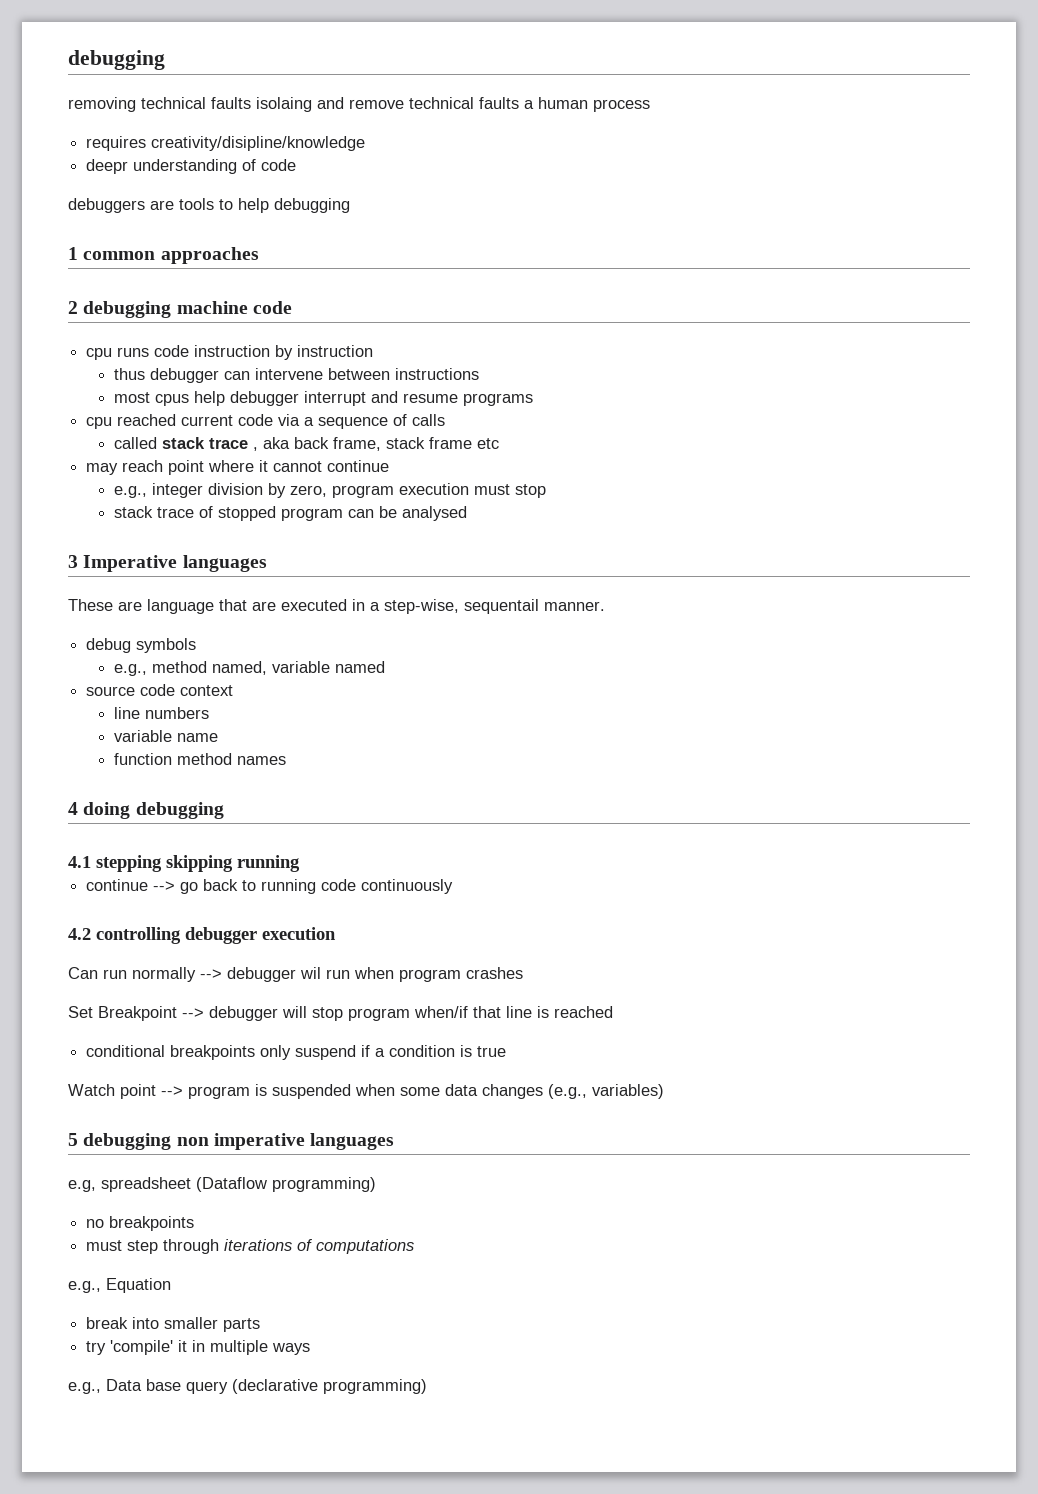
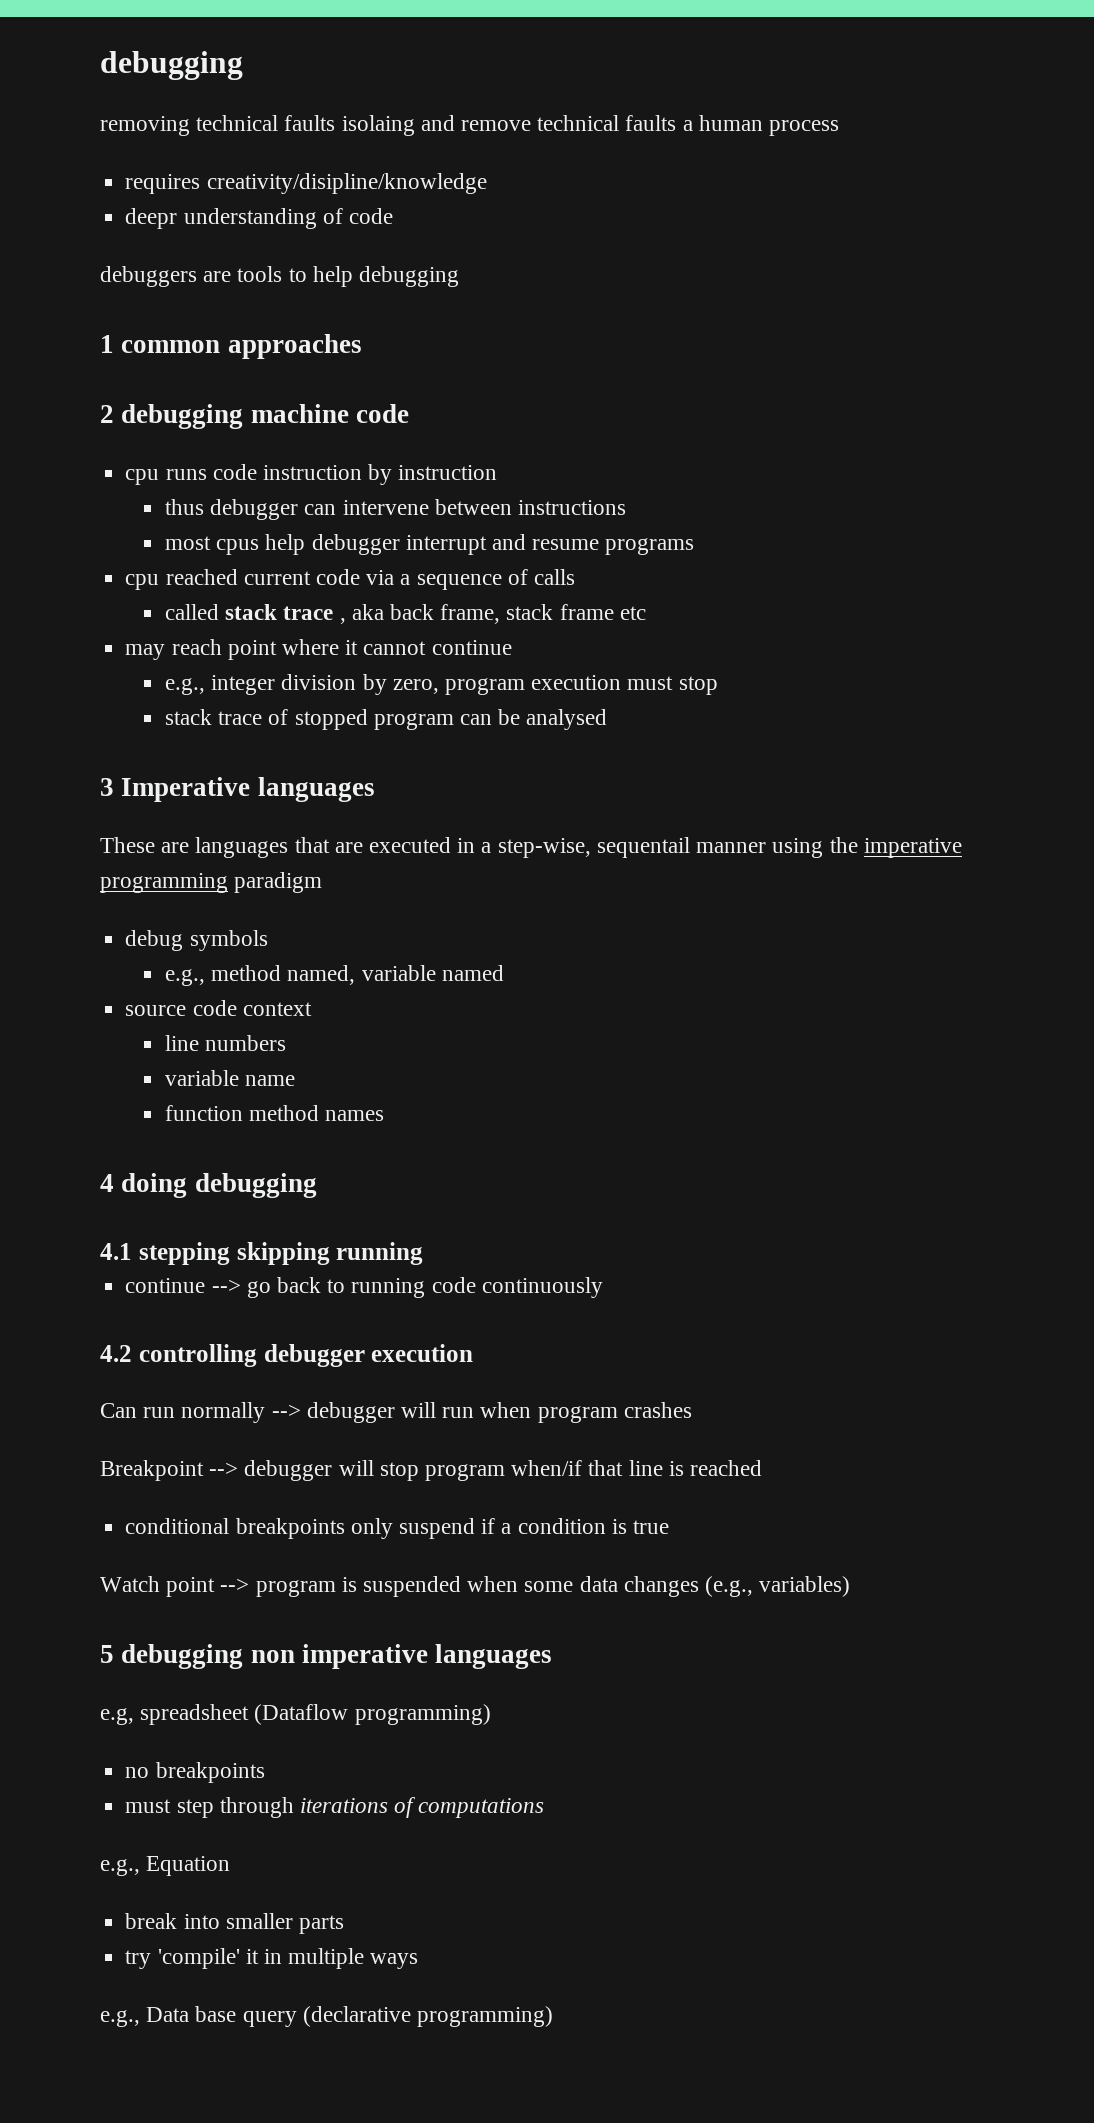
- These are language that are executed in a step-wise, sequentail manner.
+ These are languages that are executed in a step-wise, sequentail manner using the imperative programming paradigm
- Can run normally --> debugger wil run when program crashes
+ Can run normally --> debugger will run when program crashes
- Set Breakpoint --> debugger will stop program when/if that line is reached
+ Breakpoint --> debugger will stop program when/if that line is reached

